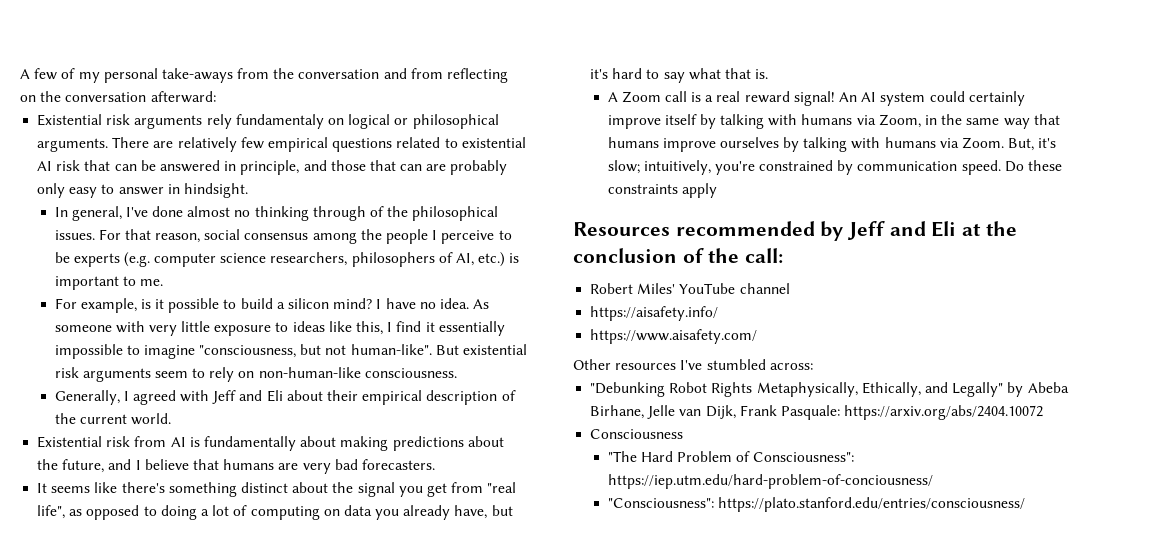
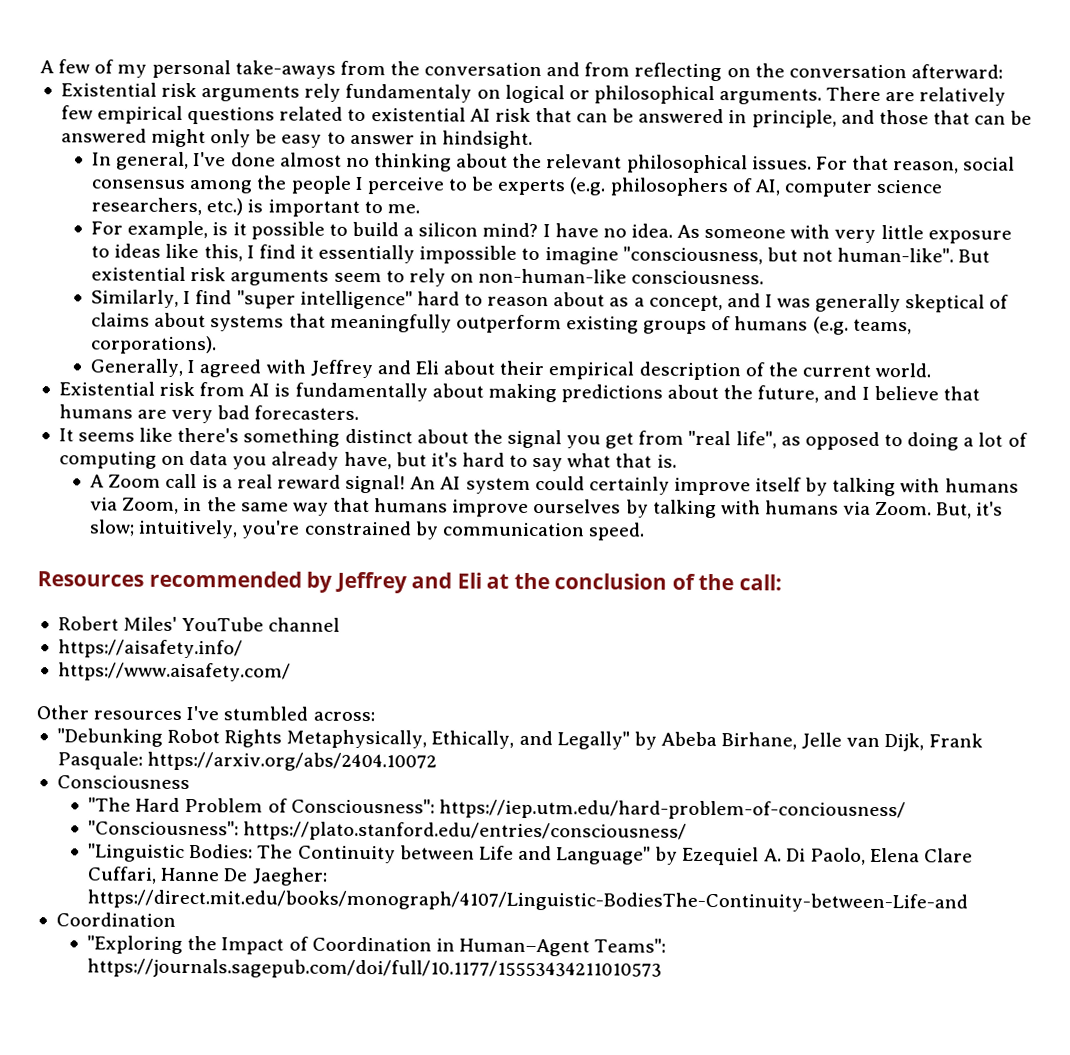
- There are relatively few empirical questions related to existential AI risk that can be answered in principle, and those that can are probably only easy to answer in hindsight.
+ There are relatively few empirical questions related to existential AI risk that can be answered in principle, and those that can be answered might only be easy to answer in hindsight.
- In general, I've done almost no thinking through of the philosophical issues.
+ In general, I've done almost no thinking about the relevant philosophical issues.
- For that reason, social consensus among the people I perceive to be experts (e.g. computer science researchers, philosophers of AI, etc.) is important to me.
+ For that reason, social consensus among the people I perceive to be experts (e.g. philosophers of AI, computer science researchers, etc.) is important to me.
+ Similarly, I find "super intelligence" hard to reason about as a concept, and I was generally skeptical of claims about systems that meaningfully outperform existing groups of humans (e.g. teams, corporations).
- Generally, I agreed with Jeff and Eli about their empirical description of the current world.
+ Generally, I agreed with Jeffrey and Eli about their empirical description of the current world.
- Do these constraints apply
- Resources recommended by Jeff and Eli at the conclusion of the call:
+ Resources recommended by Jeffrey and Eli at the conclusion of the call:
+ "Linguistic Bodies: The Continuity between Life and Language" by Ezequiel A. Di Paolo, Elena Clare Cuffari, Hanne De Jaegher: https://direct.mit.edu/books/monograph/4107/Linguistic-BodiesThe-Continuity-between-Life-and
+ Coordination
+ "Exploring the Impact of Coordination in Human–Agent Teams": https://journals.sagepub.com/doi/full/10.1177/15553434211010573

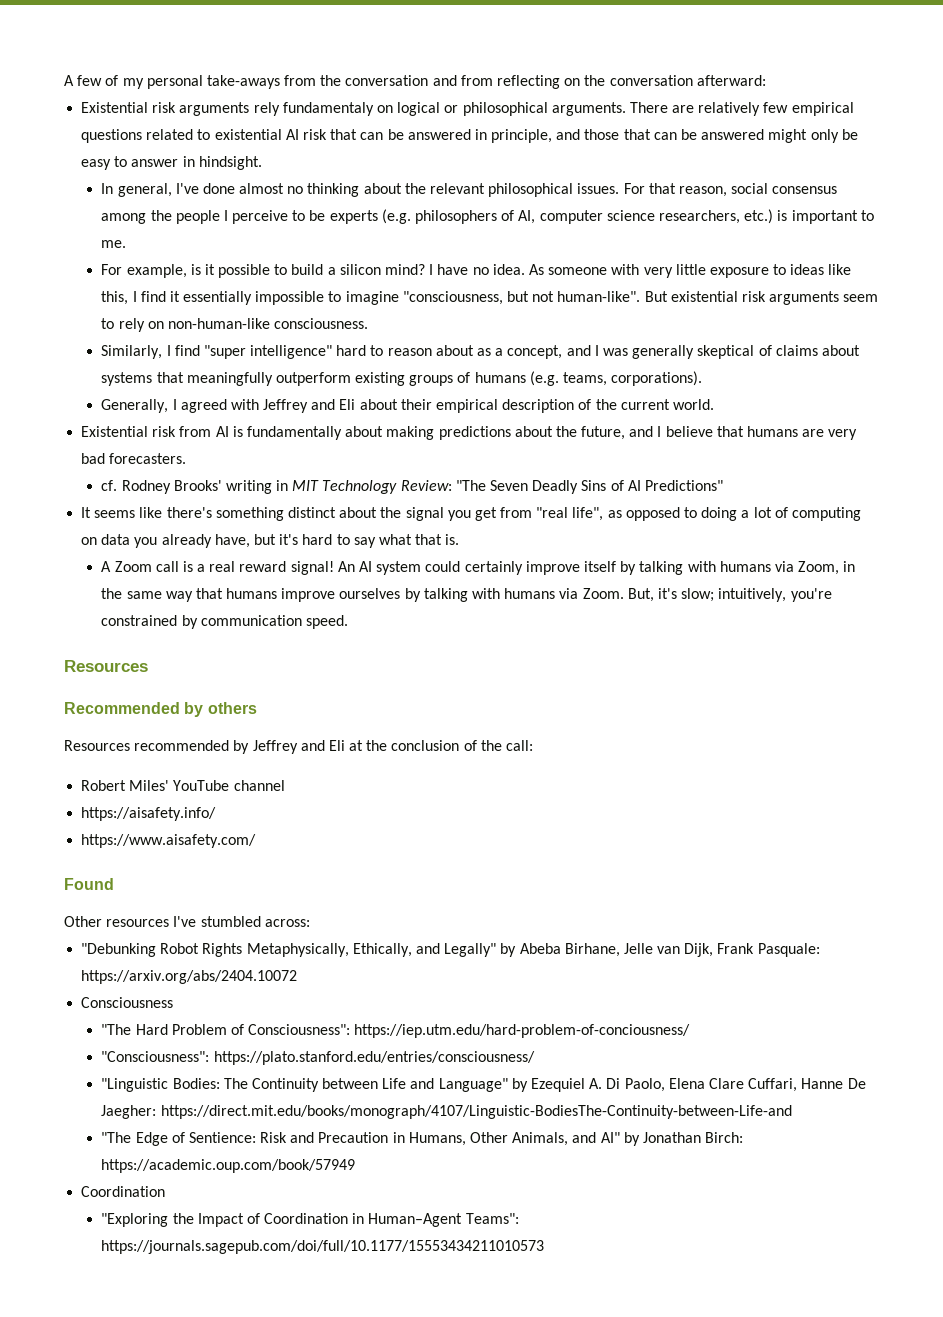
+ cf. Rodney Brooks' writing in MIT Technology Review: "The Seven Deadly Sins of AI Predictions"
  But, it's slow; intuitively, you're constrained by communication speed.
+ Resources
+ Recommended by others
+ Found
+ "The Edge of Sentience: Risk and Precaution in Humans, Other Animals, and AI" by Jonathan Birch: https://academic.oup.com/book/57949

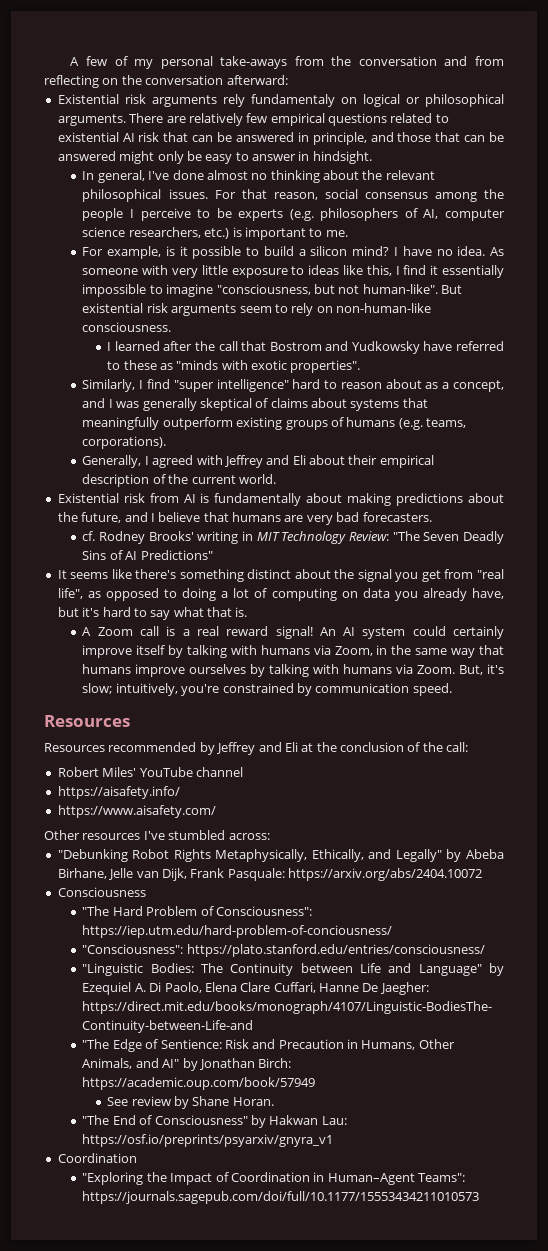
+ I learned after the call that Bostrom and Yudkowsky have referred to these as "minds with exotic properties".
- Recommended by others
- Found
+ See review by Shane Horan.
+ "The End of Consciousness" by Hakwan Lau: https://osf.io/preprints/psyarxiv/gnyra_v1

